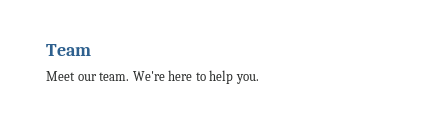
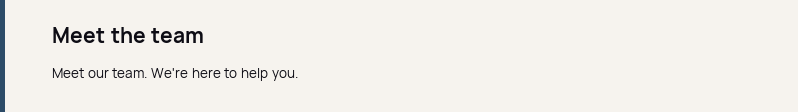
- Team
+ Meet the team

